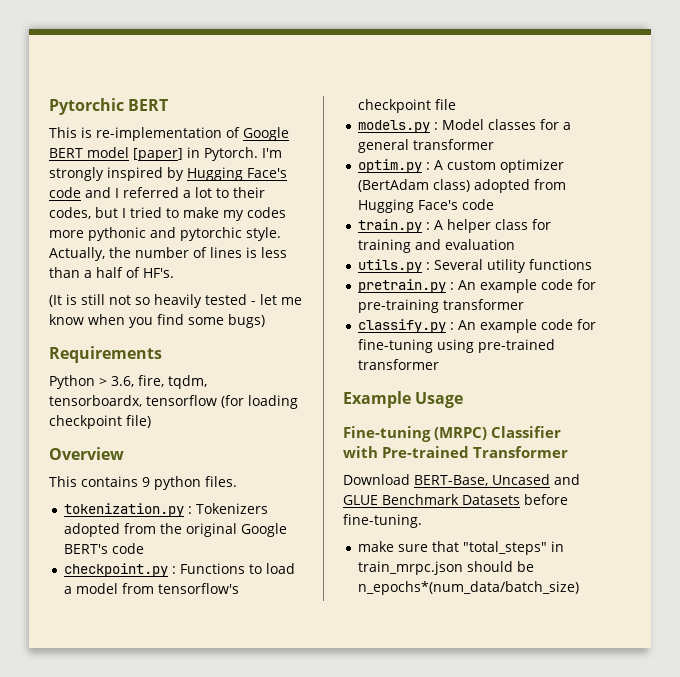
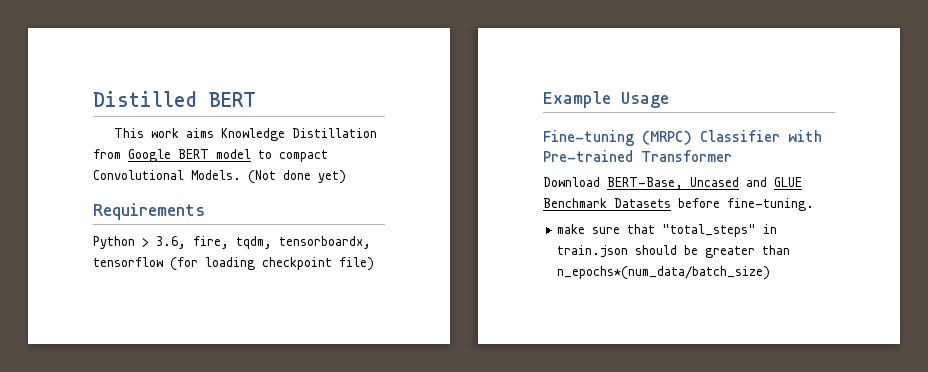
- Pytorchic BERT
+ Distilled BERT
- This is re-implementation of Google BERT model [paper] in Pytorch. I'm strongly inspired by Hugging Face's code and I referred a lot to their codes, but I tried to make my codes more pythonic and pytorchic style. Actually, the number of lines is less than a half of HF's.
- (It is still not so heavily tested - let me know when you find some bugs)
+ This work aims Knowledge Distillation from Google BERT model to compact Convolutional Models. (Not done yet)
- Overview
- This contains 9 python files.
- tokenization.py : Tokenizers adopted from the original Google BERT's code
- checkpoint.py : Functions to load a model from tensorflow's checkpoint file
- models.py : Model classes for a general transformer
- optim.py : A custom optimizer (BertAdam class) adopted from Hugging Face's code
- train.py : A helper class for training and evaluation
- utils.py : Several utility functions
- pretrain.py : An example code for pre-training transformer
- classify.py : An example code for fine-tuning using pre-trained transformer
- make sure that "total_steps" in train_mrpc.json should be n_epochs*(num_data/batch_size)
+ make sure that "total_steps" in train.json should be greater than n_epochs*(num_data/batch_size)

